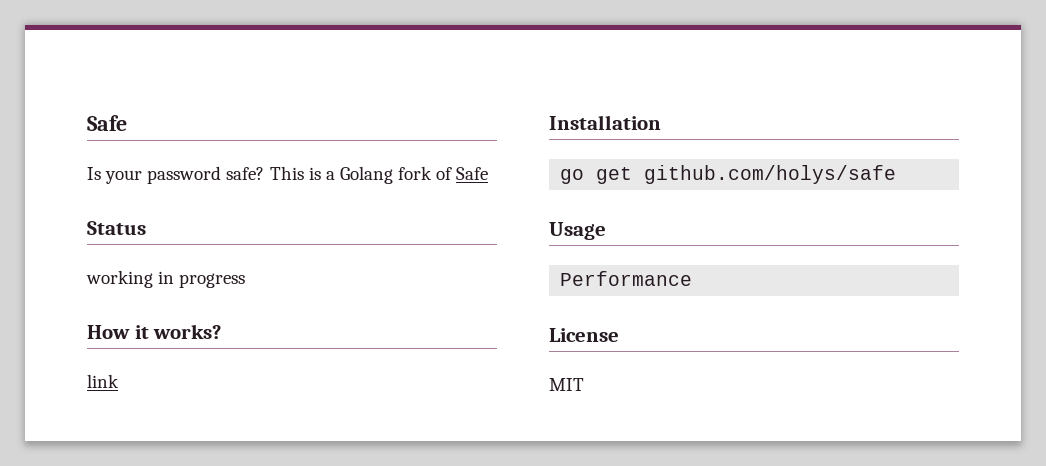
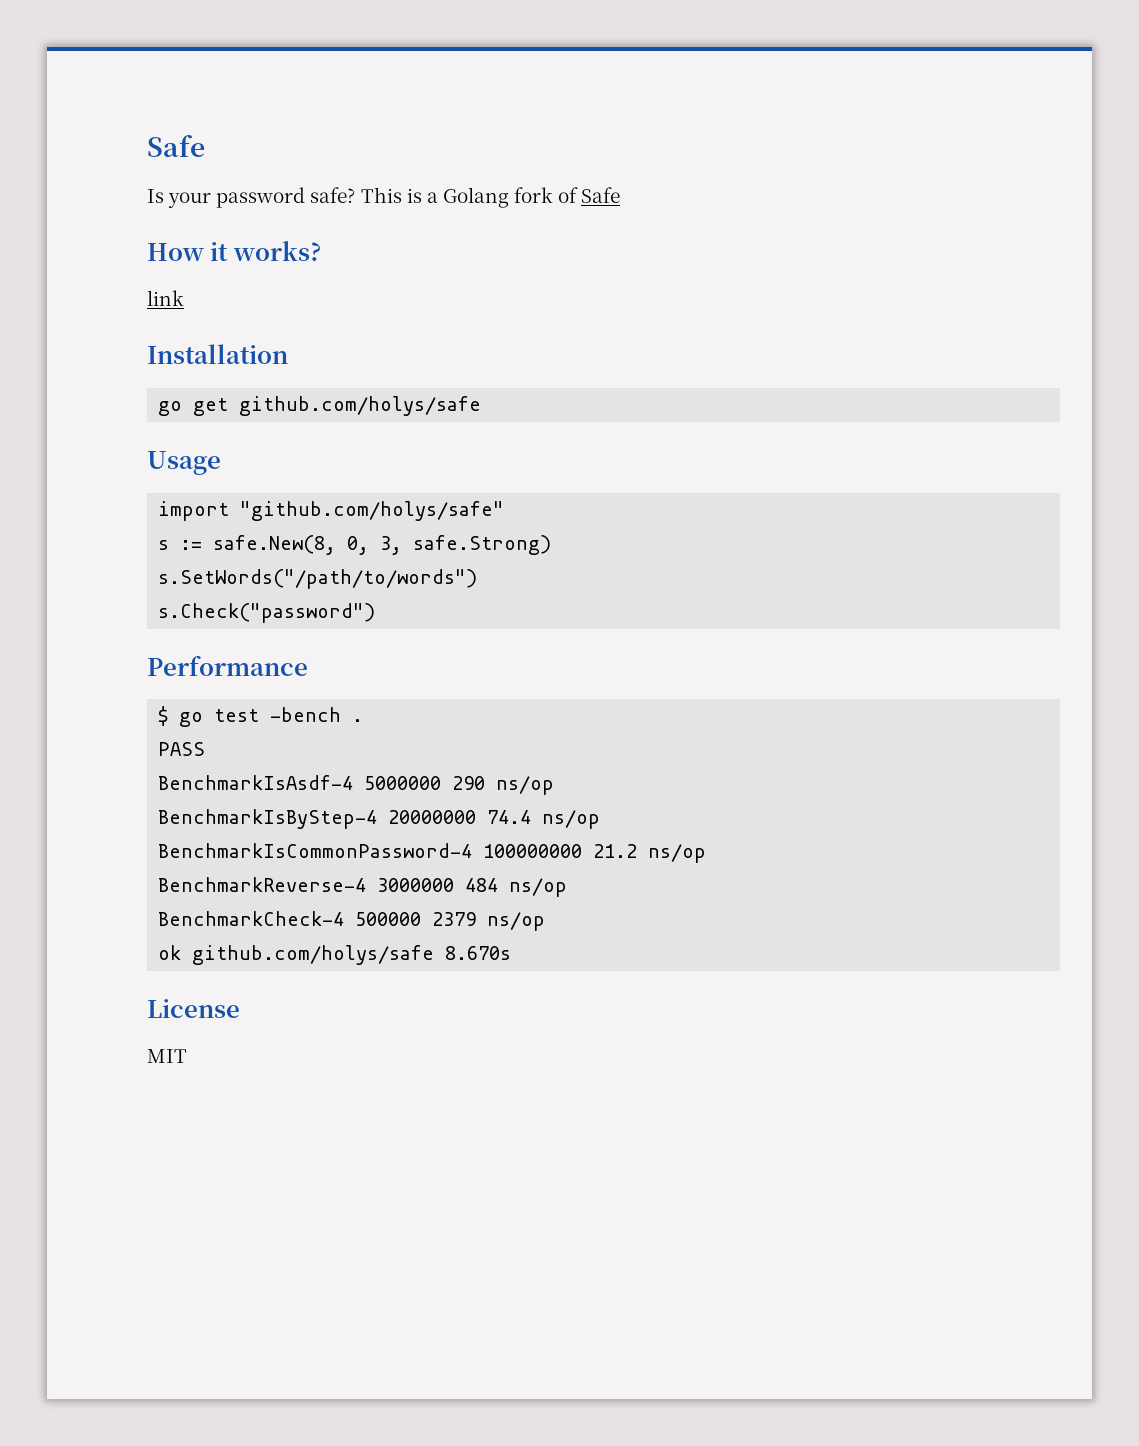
- Status
- working in progress
+ import "github.com/holys/safe"
+ s := safe.New(8, 0, 3, safe.Strong)
+ s.SetWords("/path/to/words")
+ s.Check("password")
  Performance
+ $ go test -bench .
+ PASS
+ BenchmarkIsAsdf-4 5000000 290 ns/op
+ BenchmarkIsByStep-4 20000000 74.4 ns/op
+ BenchmarkIsCommonPassword-4 100000000 21.2 ns/op
+ BenchmarkReverse-4 3000000 484 ns/op
+ BenchmarkCheck-4 500000 2379 ns/op
+ ok github.com/holys/safe 8.670s

